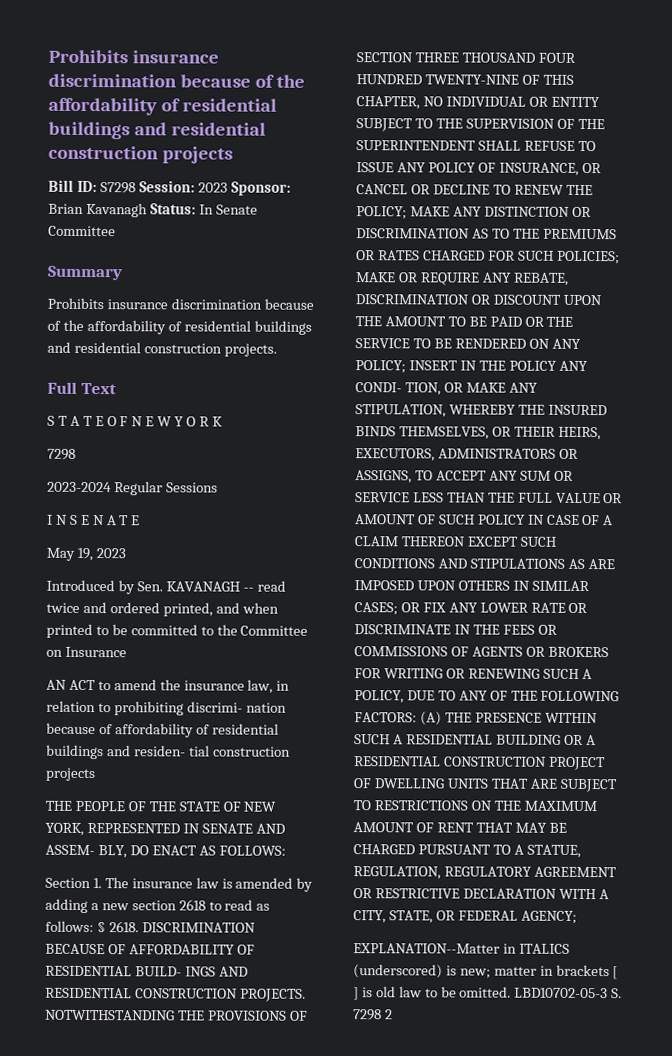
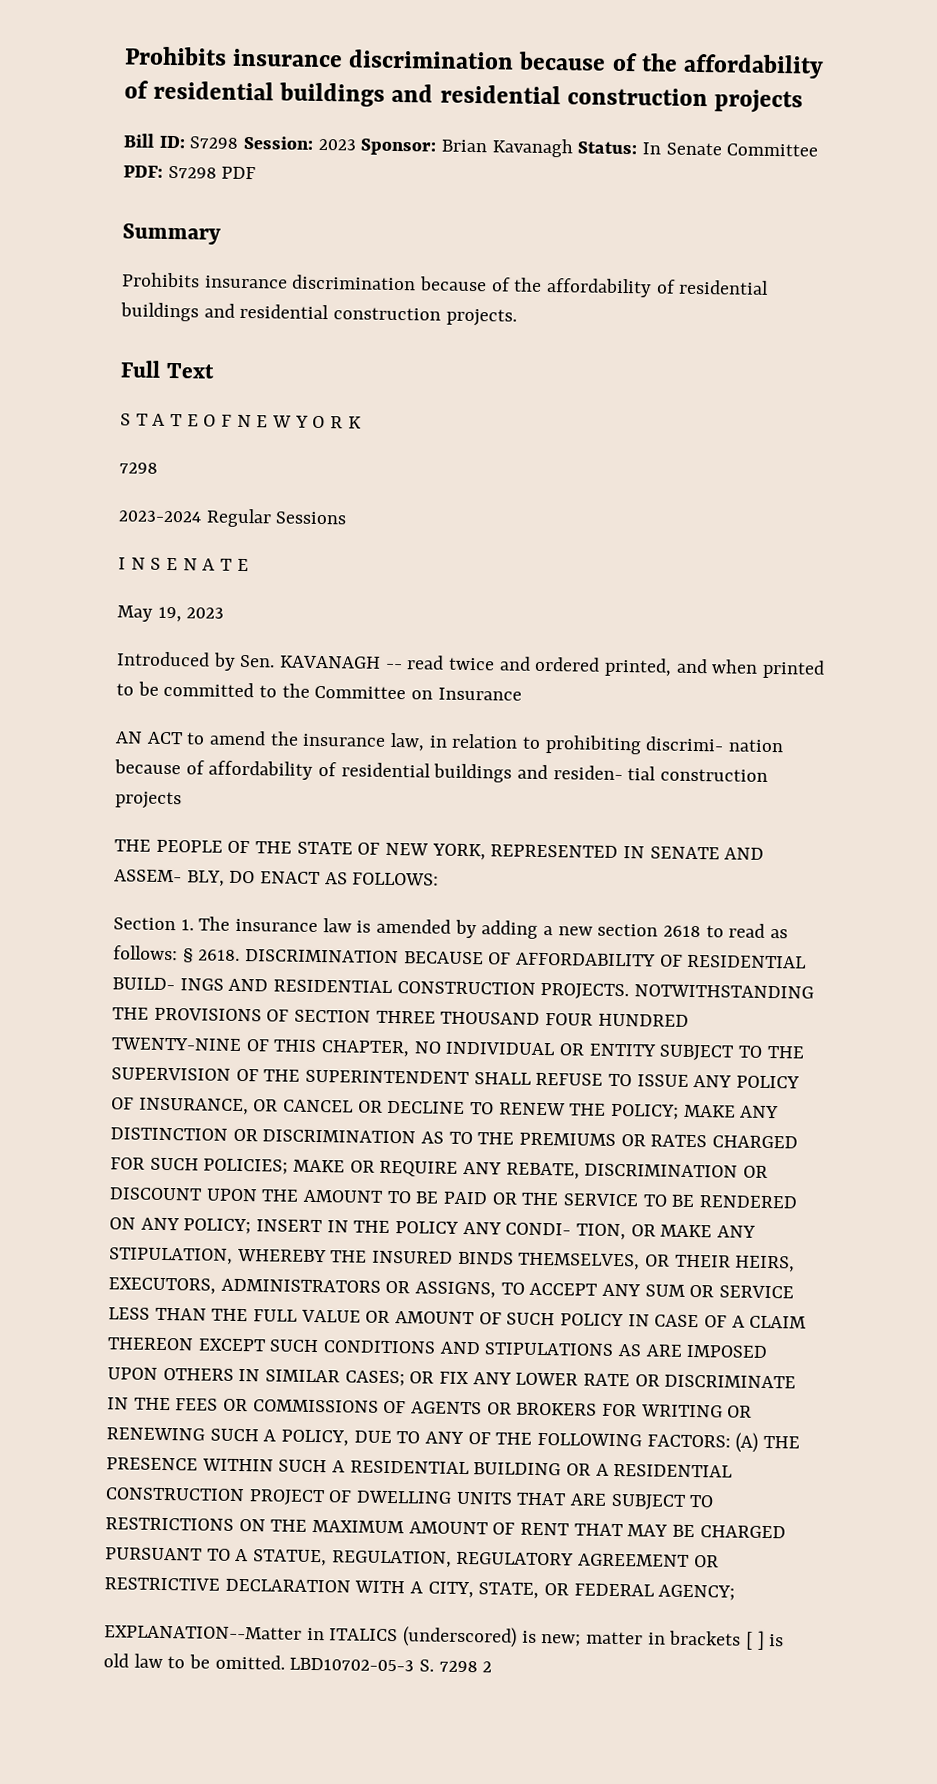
- Bill ID: S7298 Session: 2023 Sponsor: Brian Kavanagh Status: In Senate Committee
+ Bill ID: S7298 Session: 2023 Sponsor: Brian Kavanagh Status: In Senate Committee PDF: S7298 PDF

